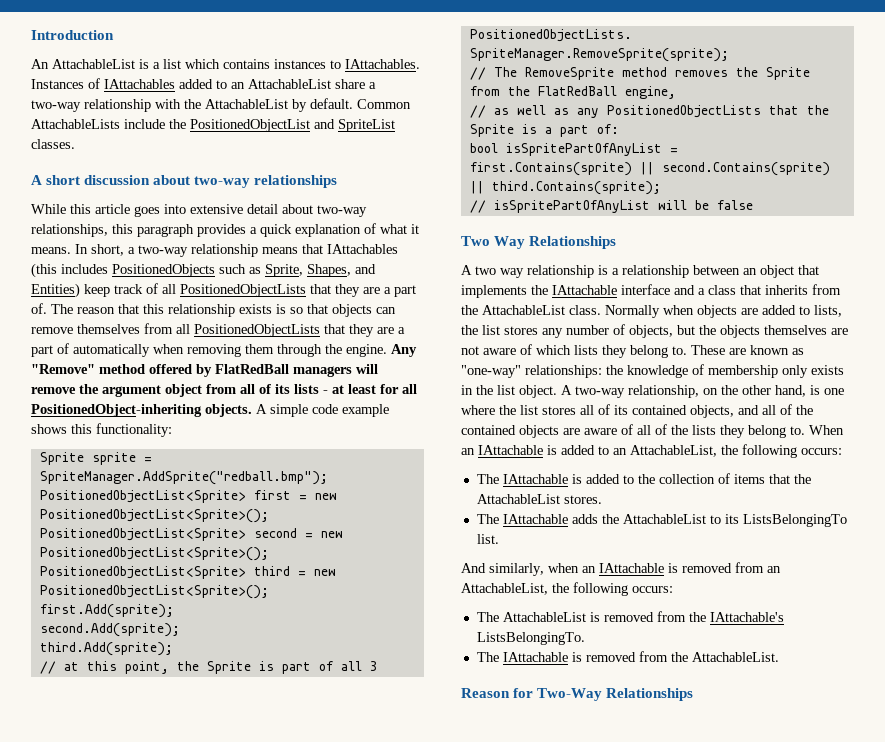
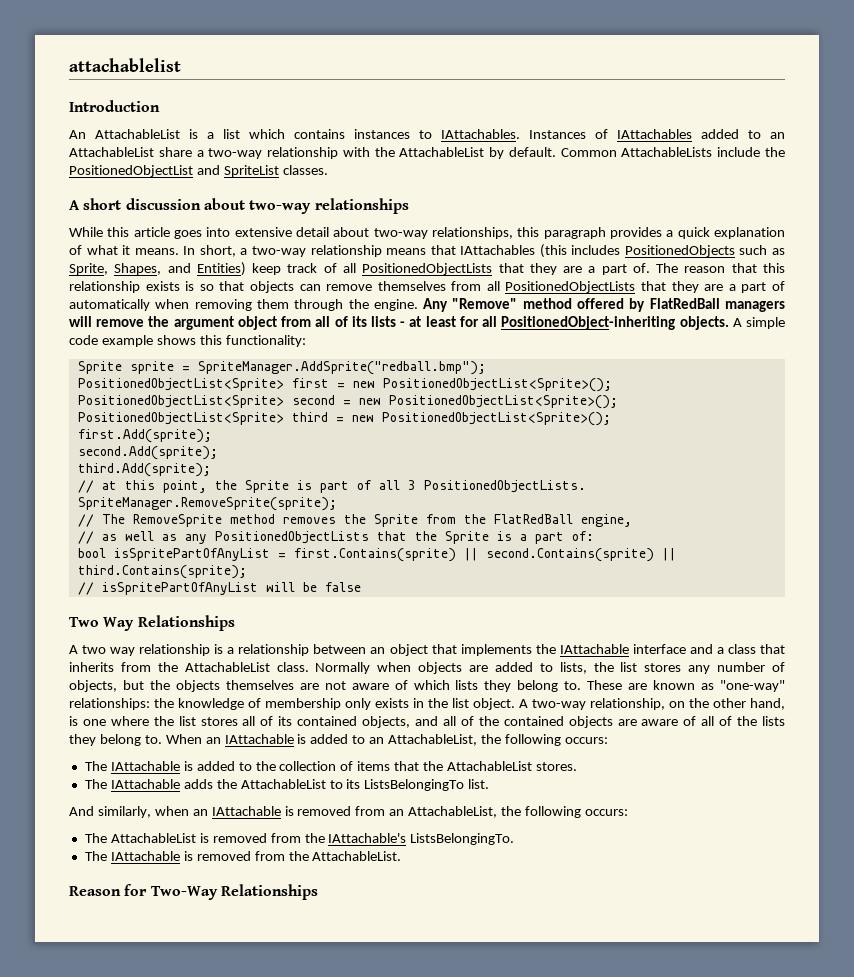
+ attachablelist

